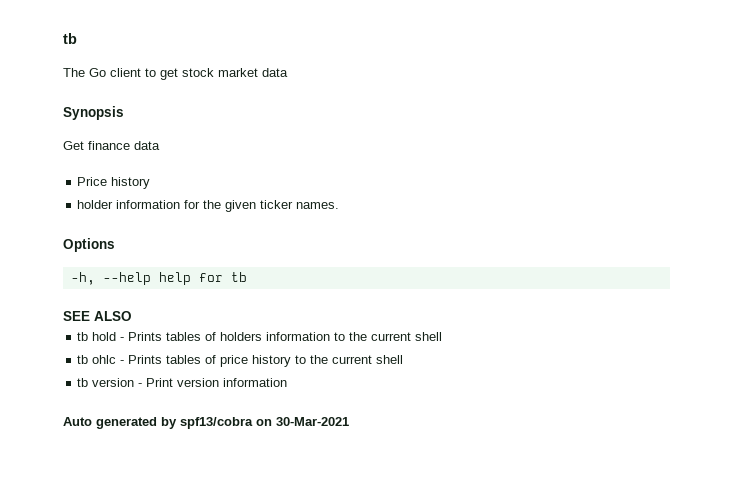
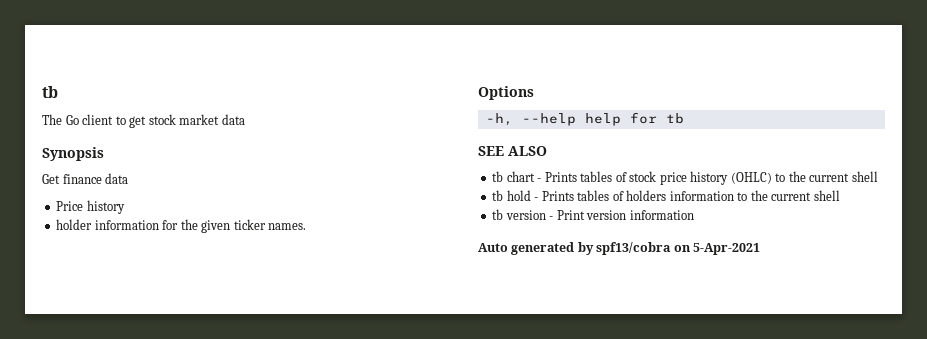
+ tb chart - Prints tables of stock price history (OHLC) to the current shell
- tb ohlc - Prints tables of price history to the current shell
- Auto generated by spf13/cobra on 30-Mar-2021
+ Auto generated by spf13/cobra on 5-Apr-2021

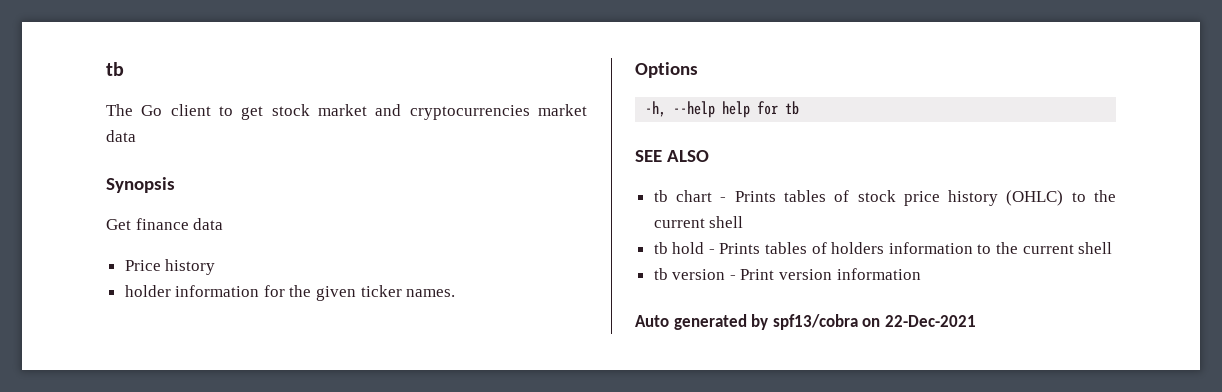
- The Go client to get stock market data
+ The Go client to get stock market and cryptocurrencies market data
- Auto generated by spf13/cobra on 5-Apr-2021
+ Auto generated by spf13/cobra on 22-Dec-2021

